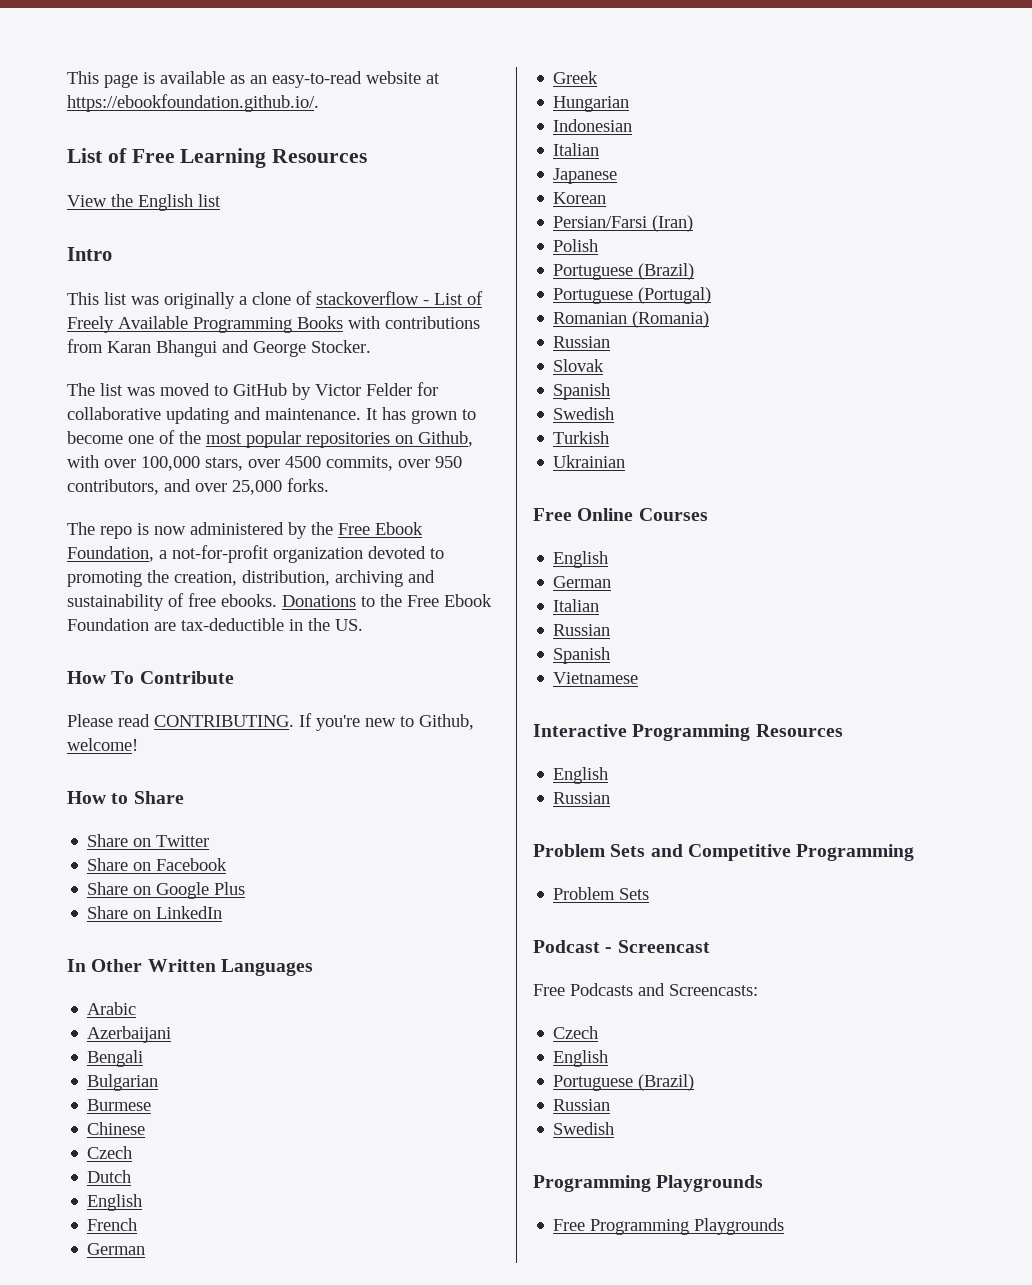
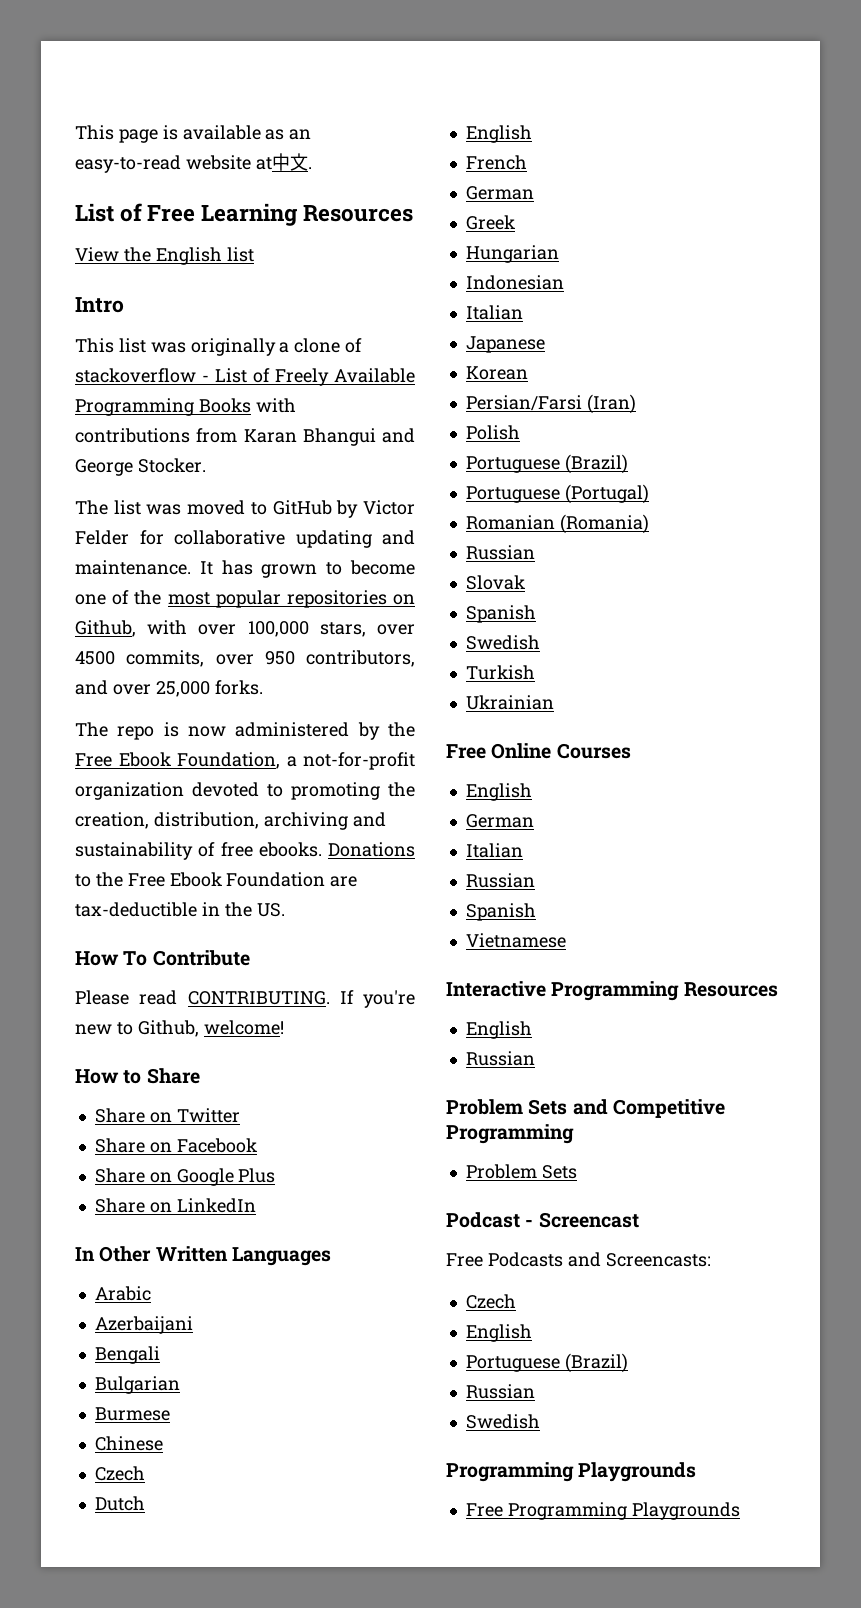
- This page is available as an easy-to-read website at https://ebookfoundation.github.io/.
+ This page is available as an easy-to-read website at中文.

